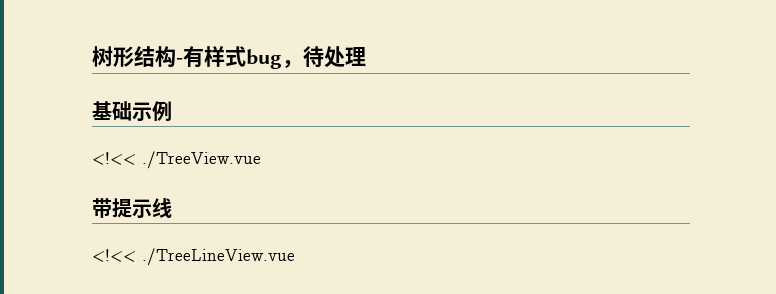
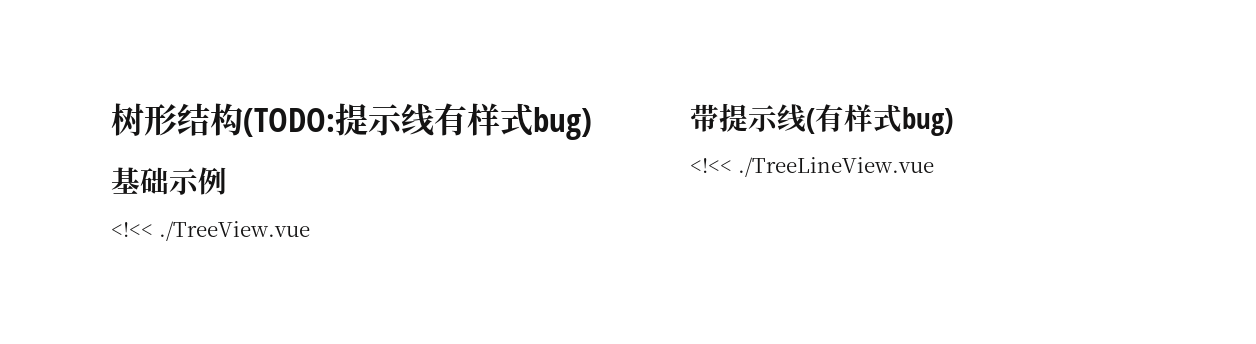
- 树形结构-有样式bug，待处理
+ 树形结构(TODO:提示线有样式bug)
- 带提示线
+ 带提示线(有样式bug)

